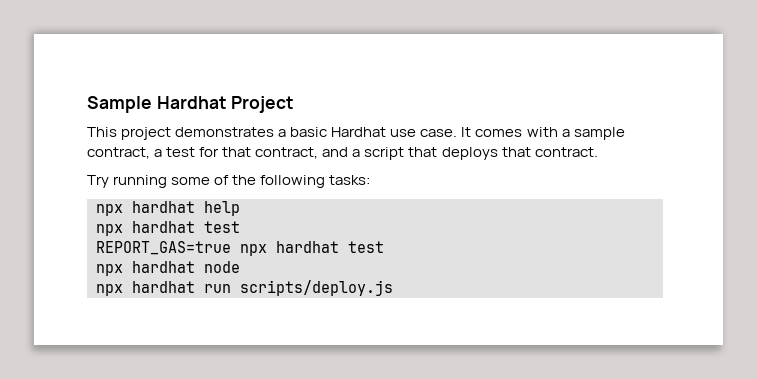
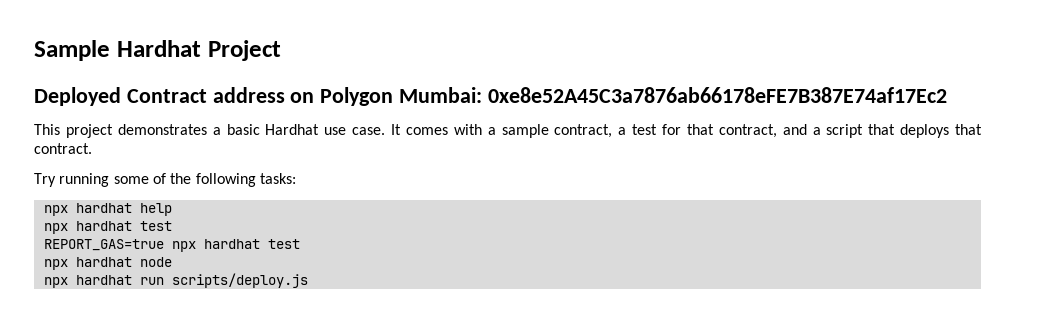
+ Deployed Contract address on Polygon Mumbai: 0xe8e52A45C3a7876ab66178eFE7B387E74af17Ec2

